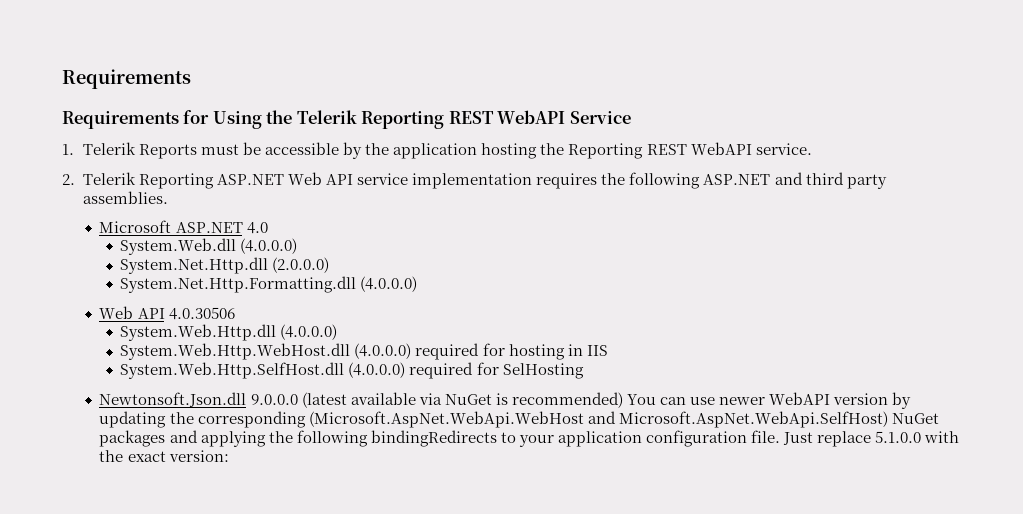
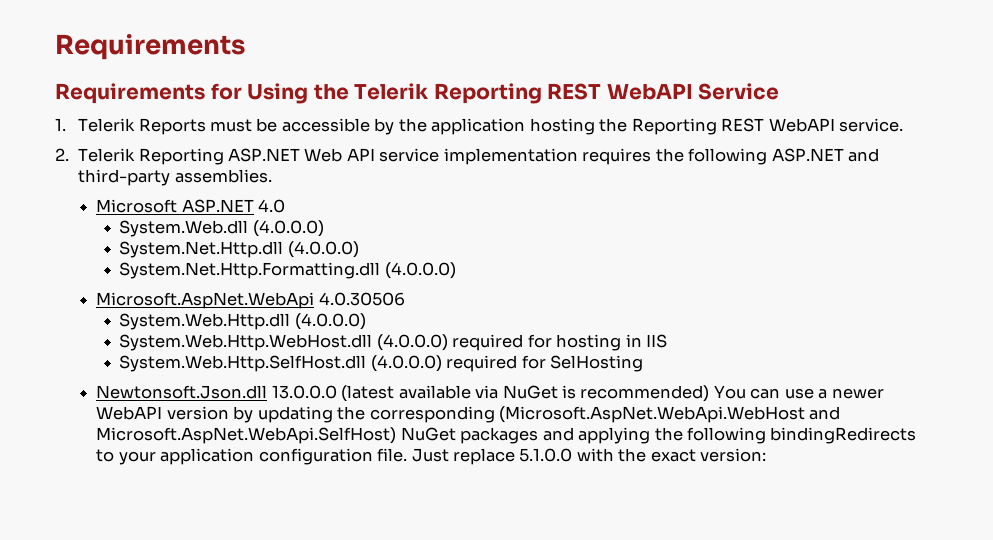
- 2. Telerik Reporting ASP.NET Web API service implementation requires the following ASP.NET and third party assemblies.
+ 2. Telerik Reporting ASP.NET Web API service implementation requires the following ASP.NET and third-party assemblies.
- System.Net.Http.dll (2.0.0.0)
+ System.Net.Http.dll (4.0.0.0)
- Web API 4.0.30506
+ Microsoft.AspNet.WebApi 4.0.30506
- Newtonsoft.Json.dll 9.0.0.0 (latest available via NuGet is recommended) You can use newer WebAPI version by updating the corresponding (Microsoft.AspNet.WebApi.WebHost and Microsoft.AspNet.WebApi.SelfHost) NuGet packages and applying the following bindingRedirects to your application configuration file.
+ Newtonsoft.Json.dll 13.0.0.0 (latest available via NuGet is recommended) You can use a newer WebAPI version by updating the corresponding (Microsoft.AspNet.WebApi.WebHost and Microsoft.AspNet.WebApi.SelfHost) NuGet packages and applying the following bindingRedirects to your application configuration file.

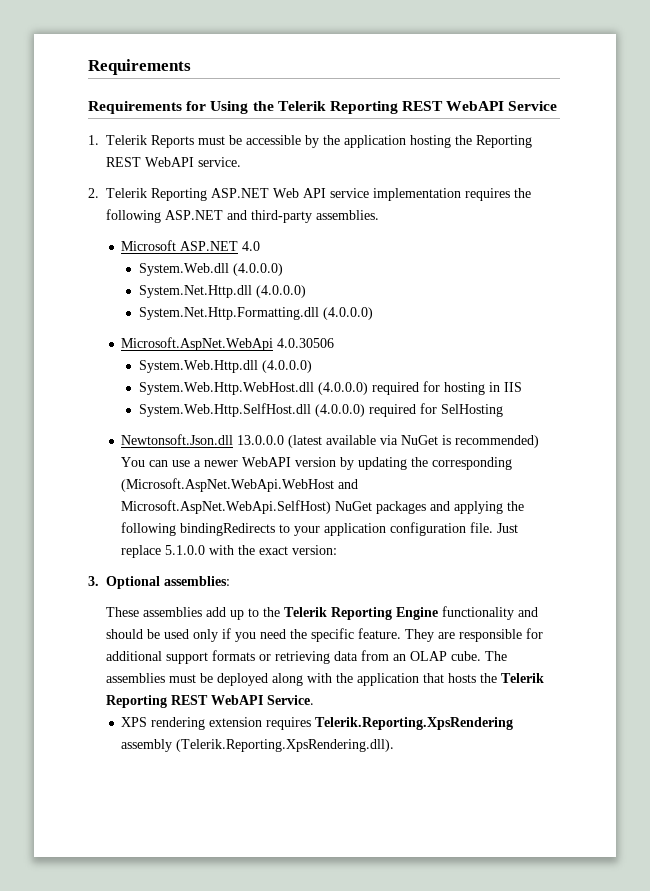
+ 3. Optional assemblies:
+ These assemblies add up to the Telerik Reporting Engine functionality and should be used only if you need the specific feature. They are responsible for additional support formats or retrieving data from an OLAP cube. The assemblies must be deployed along with the application that hosts the Telerik Reporting REST WebAPI Service.
+ XPS rendering extension requires Telerik.Reporting.XpsRendering assembly (Telerik.Reporting.XpsRendering.dll).

